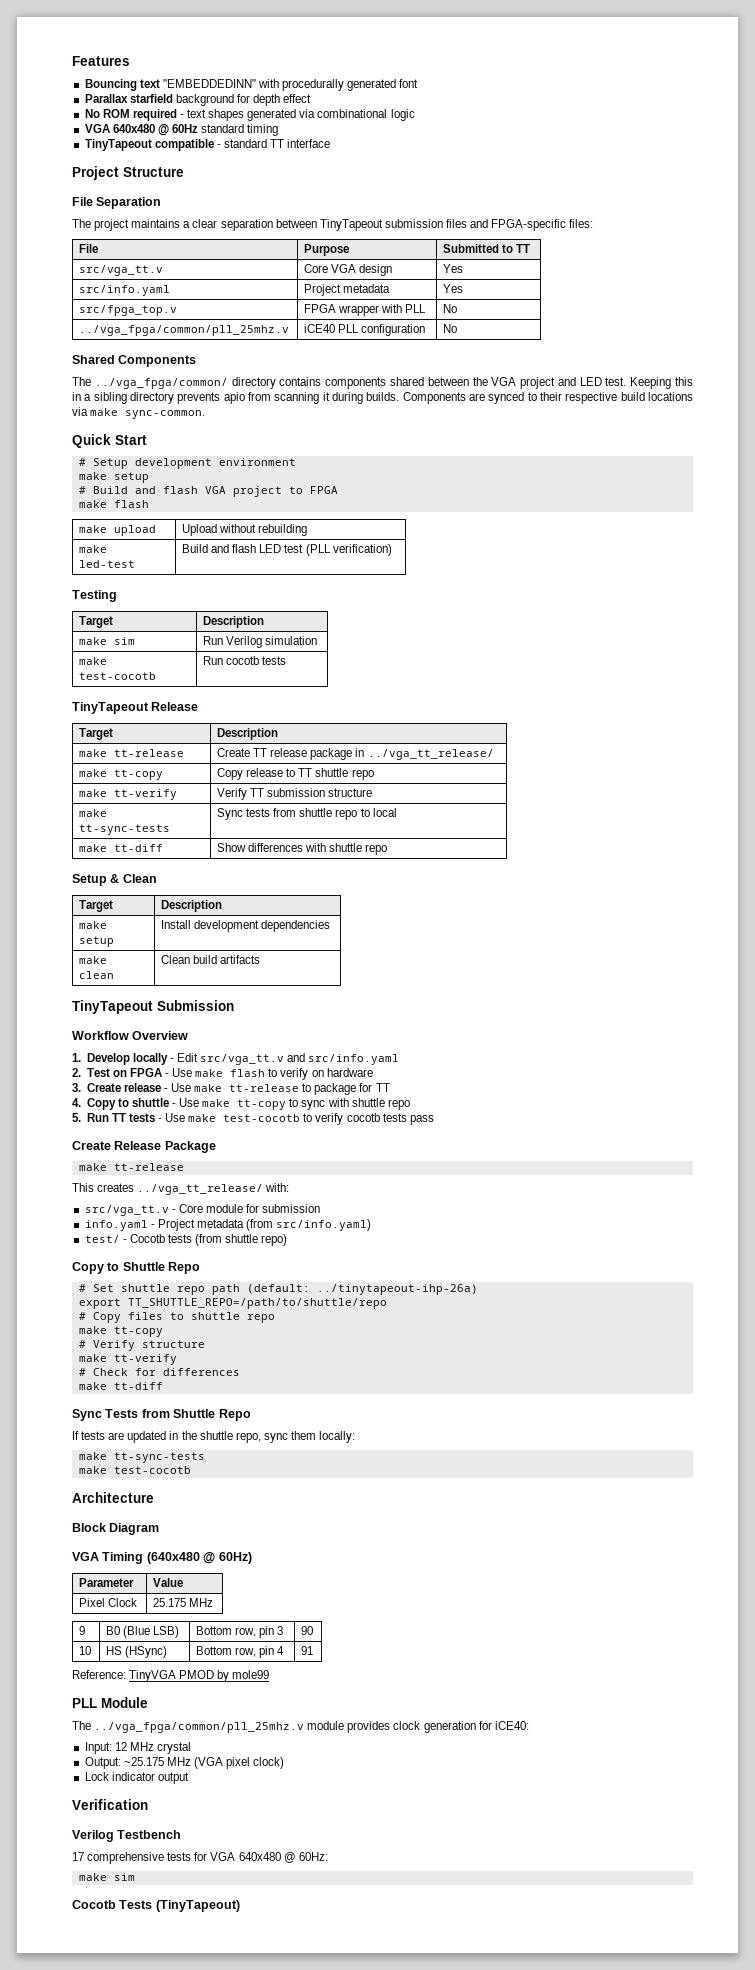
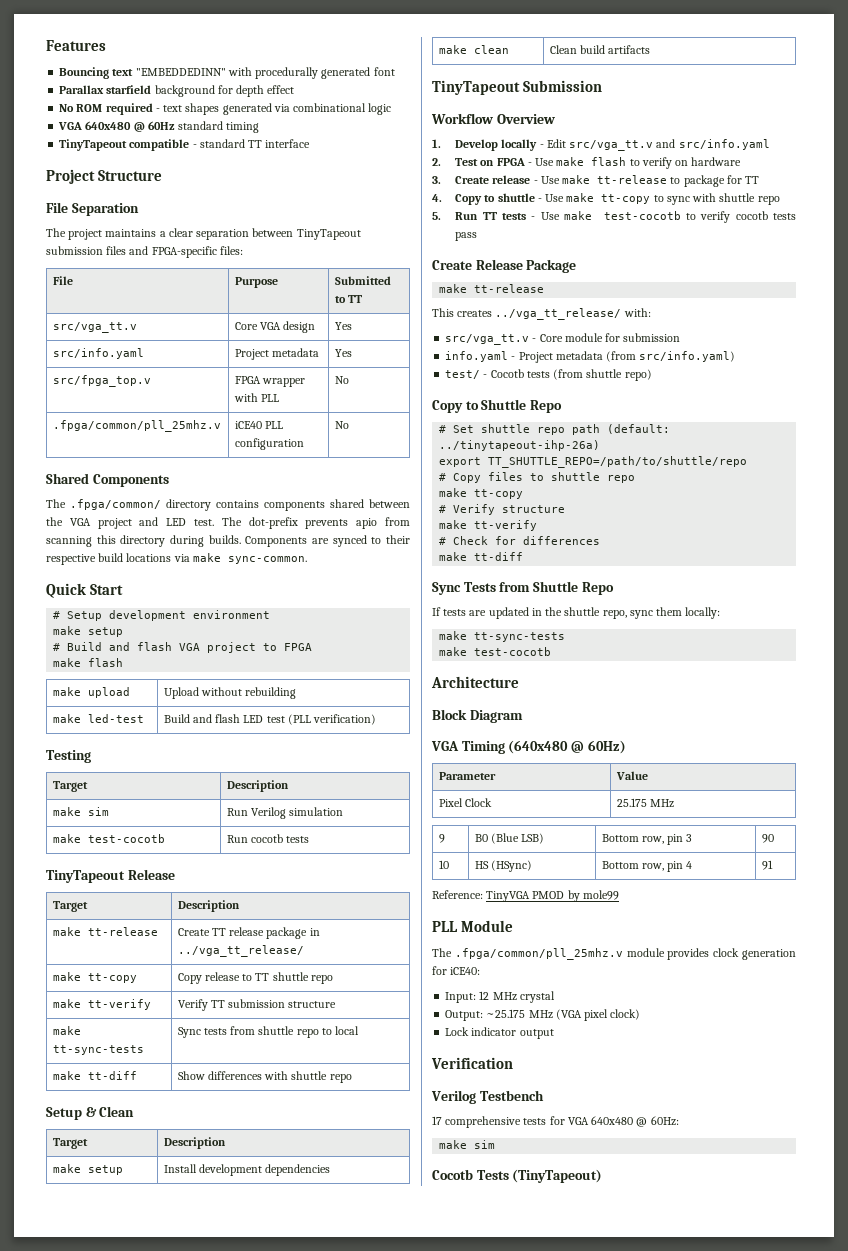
- ../vga_fpga/common/pll_25mhz.v | iCE40 PLL configuration | No
+ .fpga/common/pll_25mhz.v | iCE40 PLL configuration | No
- The ../vga_fpga/common/ directory contains components shared between the VGA project and LED test.
+ The .fpga/common/ directory contains components shared between the VGA project and LED test.
- Keeping this in a sibling directory prevents apio from scanning it during builds.
+ The dot-prefix prevents apio from scanning this directory during builds.
- The ../vga_fpga/common/pll_25mhz.v module provides clock generation for iCE40:
+ The .fpga/common/pll_25mhz.v module provides clock generation for iCE40:

